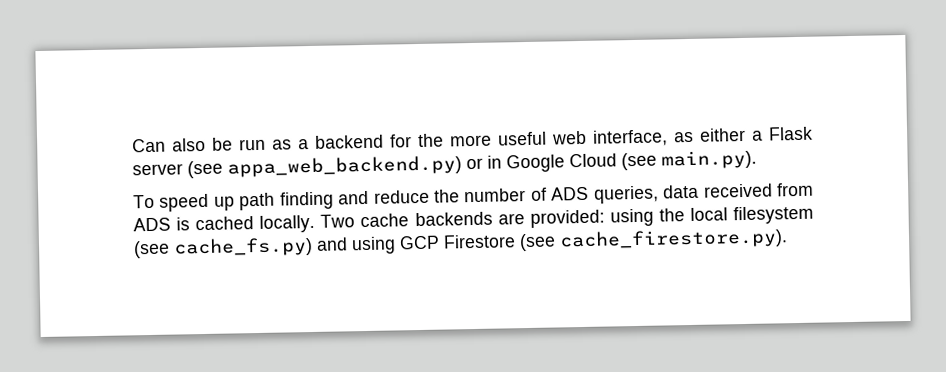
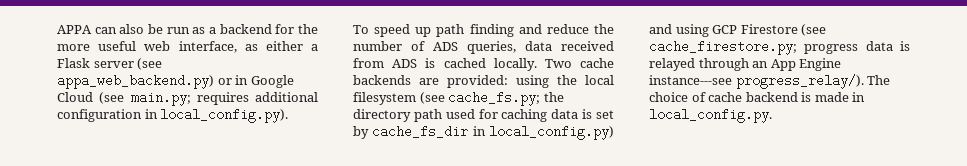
- Can also be run as a backend for the more useful web interface, as either a Flask server (see appa_web_backend.py) or in Google Cloud (see main.py).
+ APPA can also be run as a backend for the more useful web interface, as either a Flask server (see appa_web_backend.py) or in Google Cloud (see main.py; requires additional configuration in local_config.py).
- Two cache backends are provided: using the local filesystem (see cache_fs.py) and using GCP Firestore (see cache_firestore.py).
+ Two cache backends are provided: using the local filesystem (see cache_fs.py; the directory path used for caching data is set by cache_fs_dir in local_config.py) and using GCP Firestore (see cache_firestore.py; progress data is relayed through an App Engine instance---see progress_relay/). The choice of cache backend is made in local_config.py.

